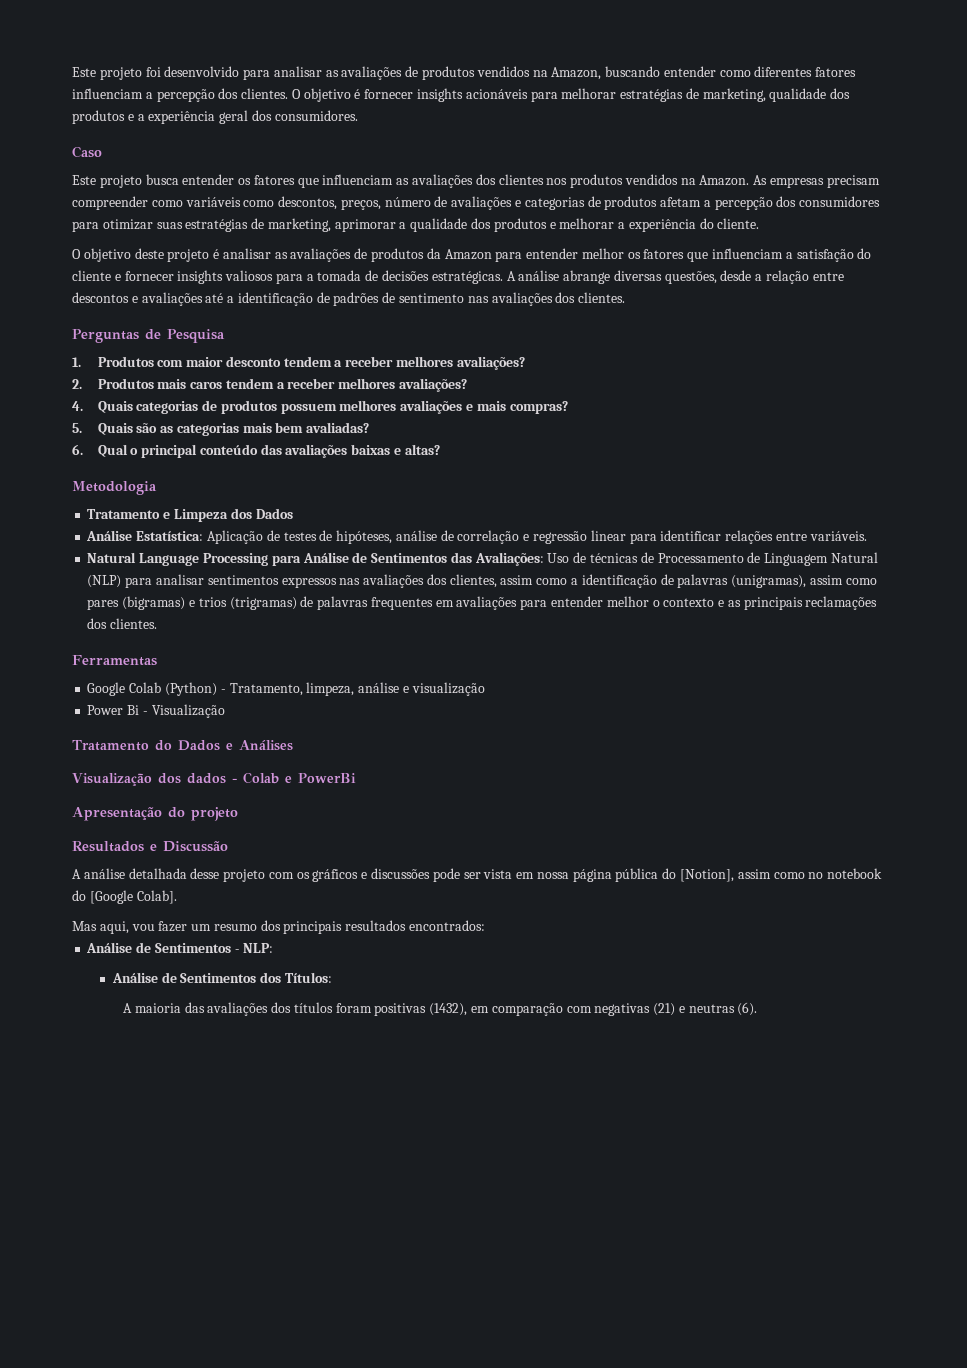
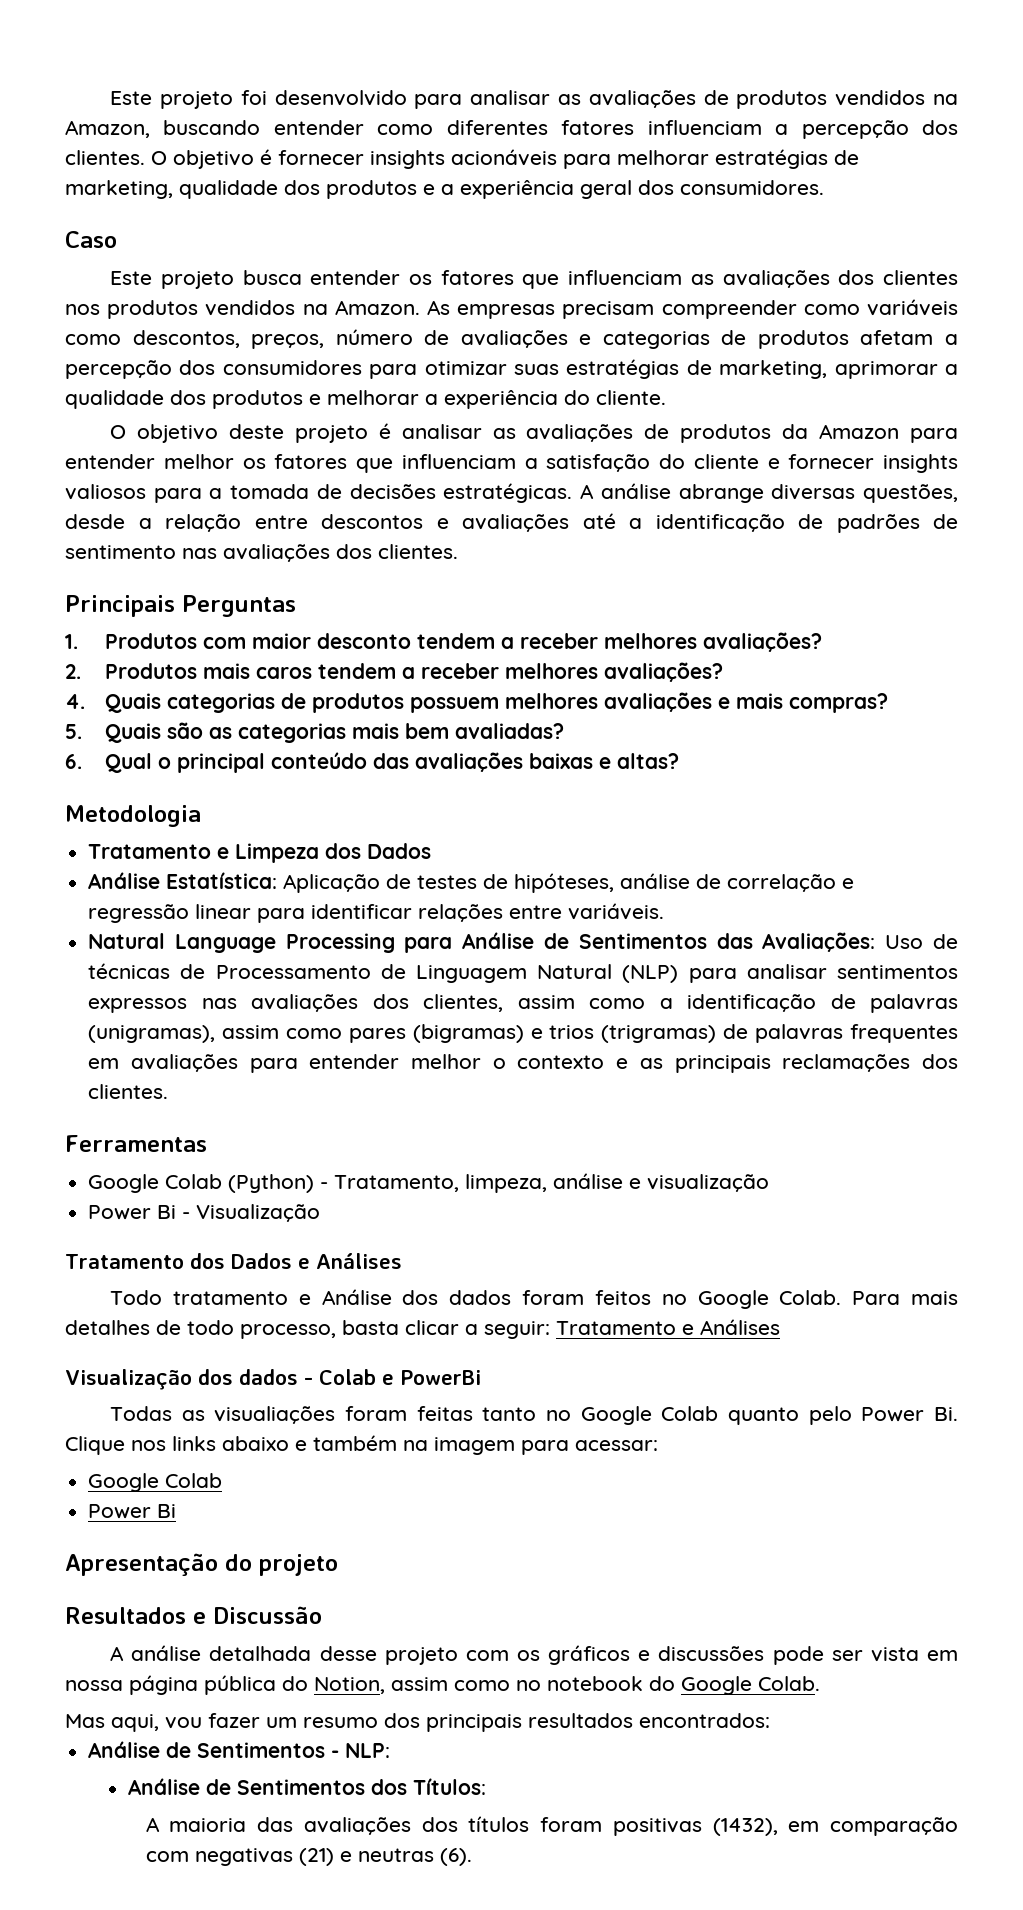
- Perguntas de Pesquisa
+ Principais Perguntas
- Tratamento do Dados e Análises
+ Tratamento dos Dados e Análises
+ Todo tratamento e Análise dos dados foram feitos no Google Colab. Para mais detalhes de todo processo, basta clicar a seguir: Tratamento e Análises
+ Todas as visualiações foram feitas tanto no Google Colab quanto pelo Power Bi. Clique nos links abaixo e também na imagem para acessar:
+ Google Colab
+ Power Bi
- A análise detalhada desse projeto com os gráficos e discussões pode ser vista em nossa página pública do [Notion], assim como no notebook do [Google Colab].
+ A análise detalhada desse projeto com os gráficos e discussões pode ser vista em nossa página pública do Notion, assim como no notebook do Google Colab.

